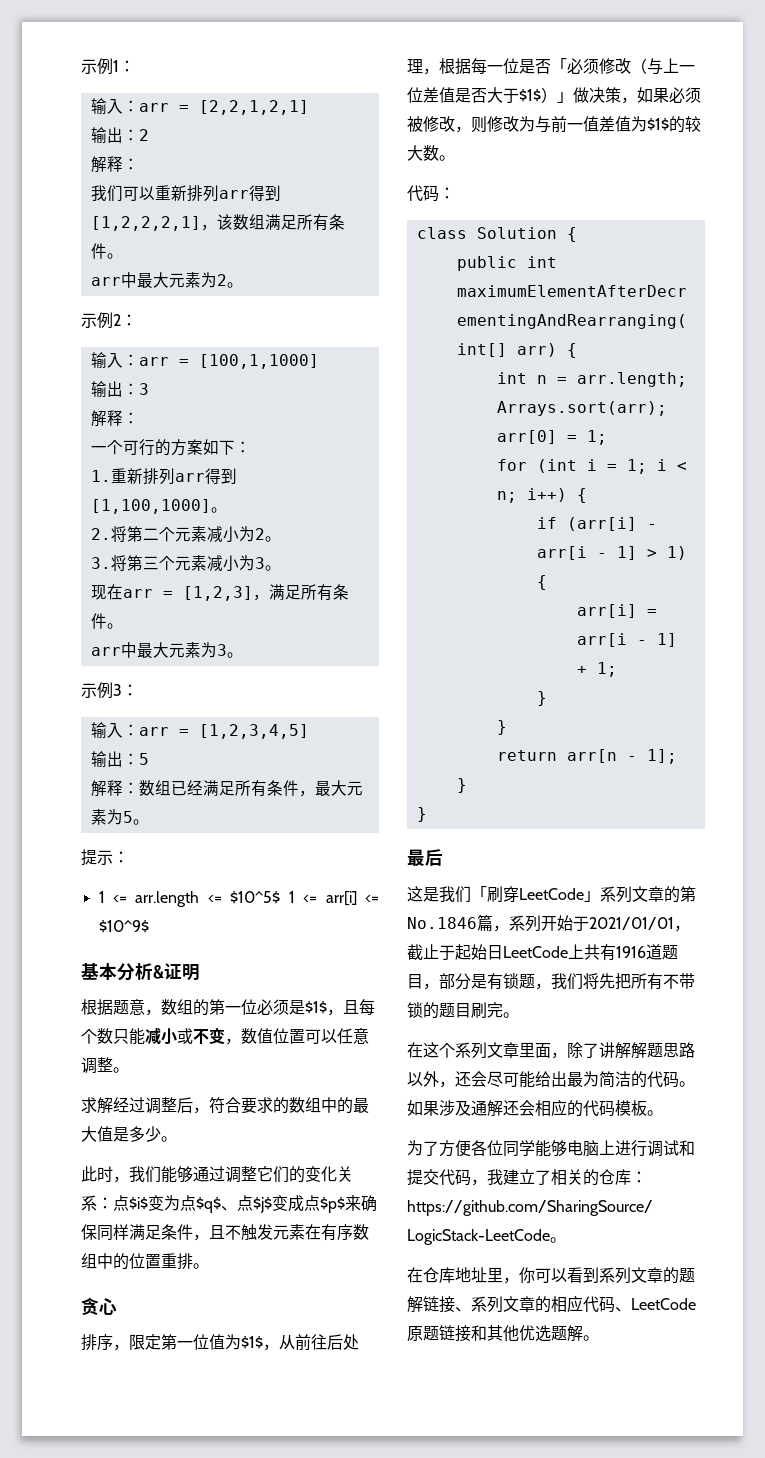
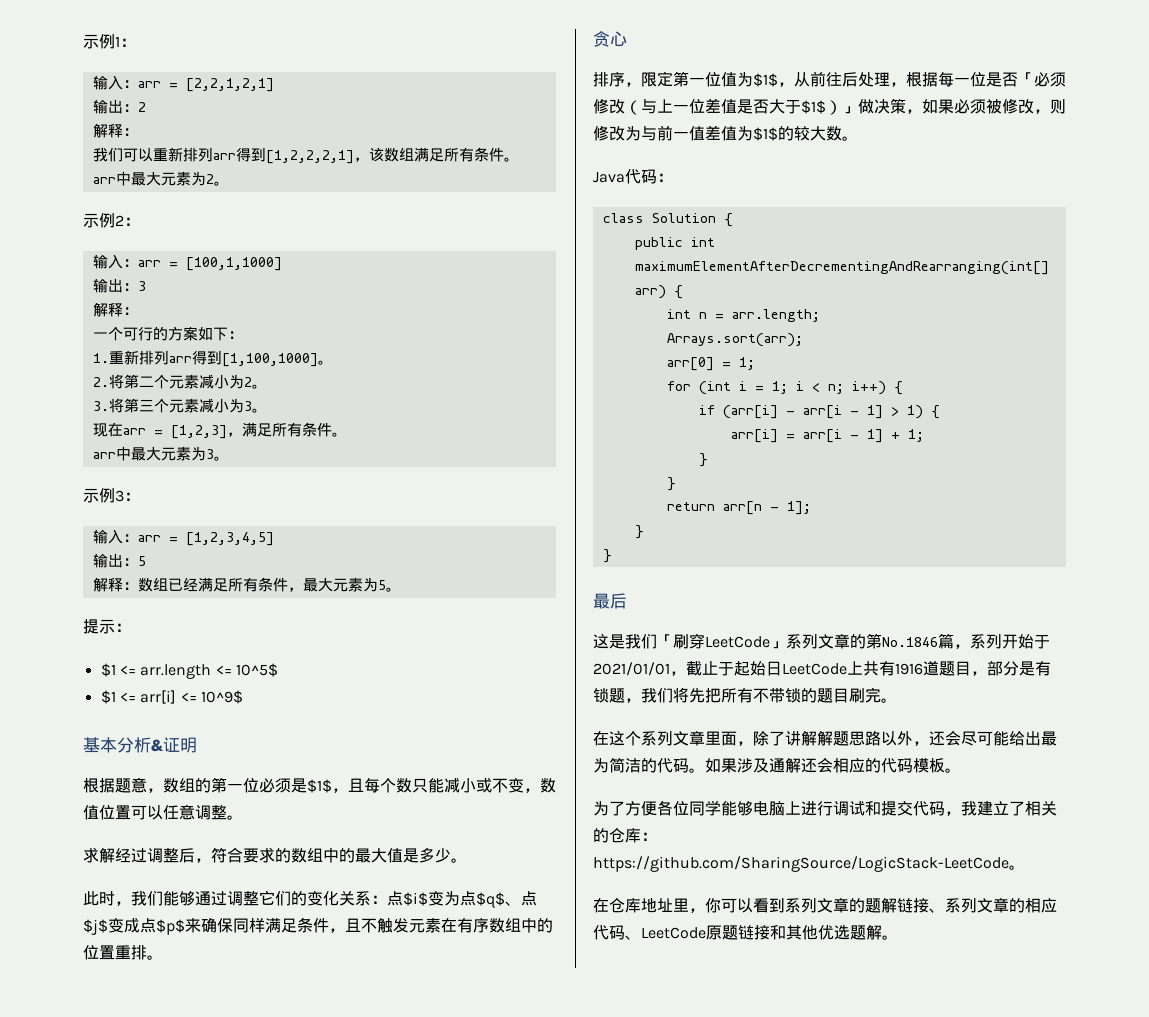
- 1 <= arr.length <= $10^5$ 1 <= arr[i] <= $10^9$
+ $1 <= arr.length <= 10^5$
+ $1 <= arr[i] <= 10^9$
- 代码：
+ Java代码：

